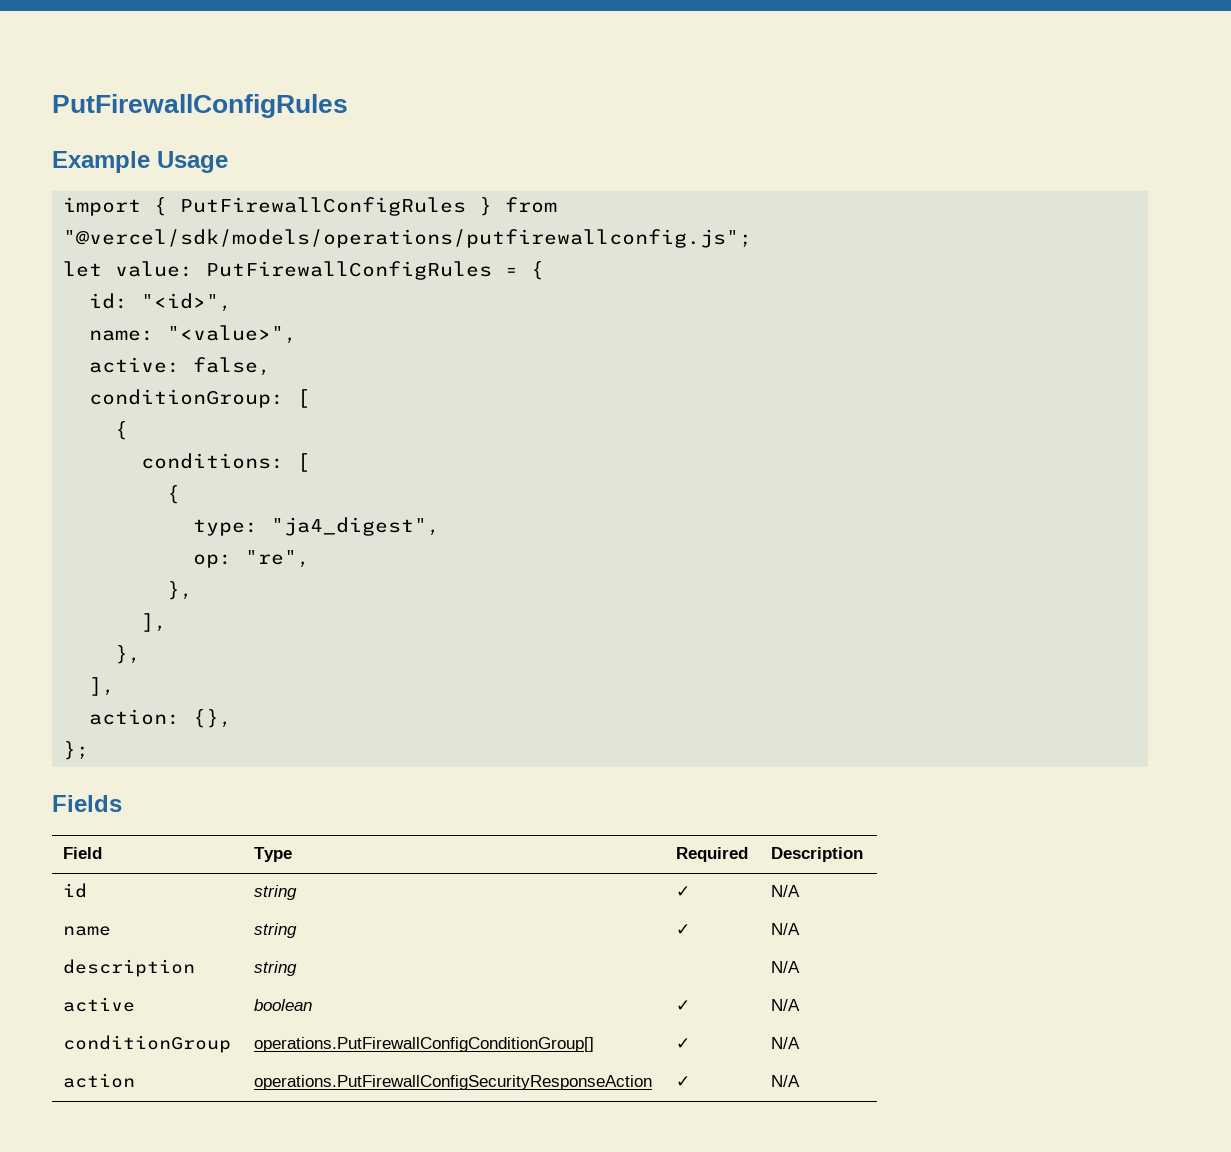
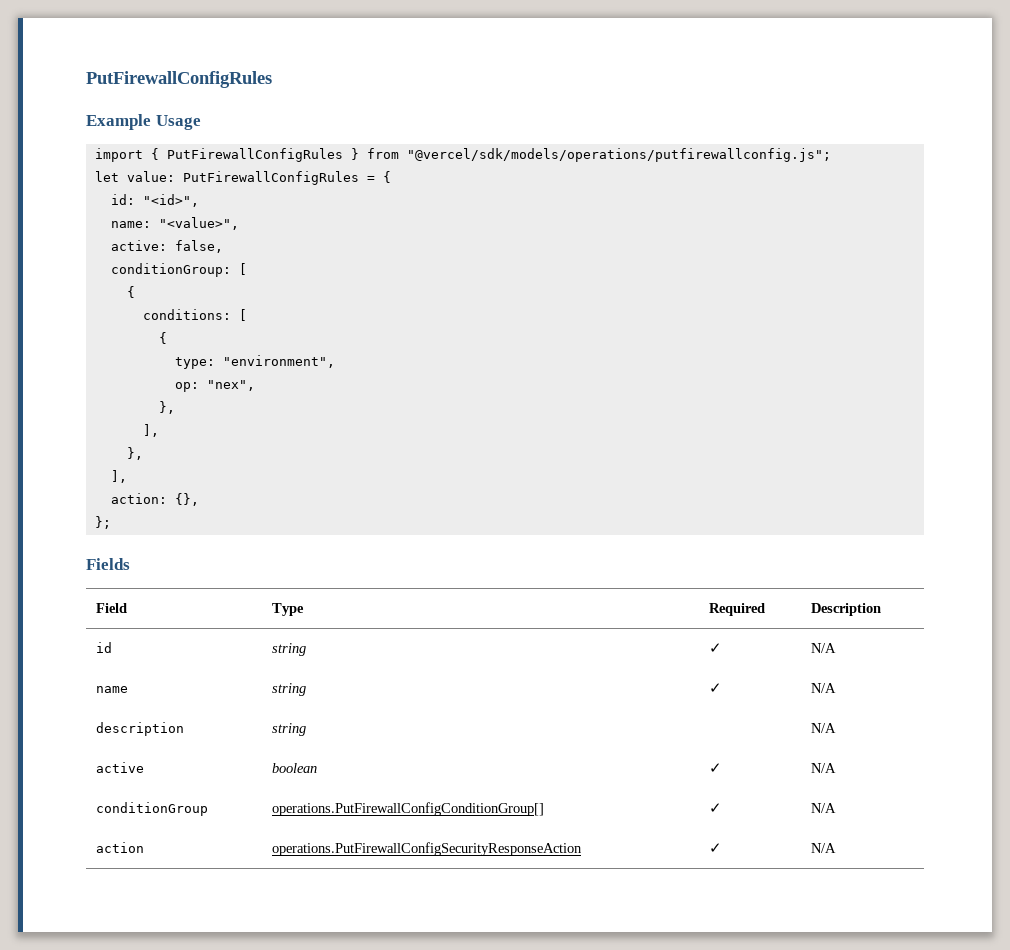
- type: "ja4_digest",
+ type: "environment",
- op: "re",
+ op: "nex",

